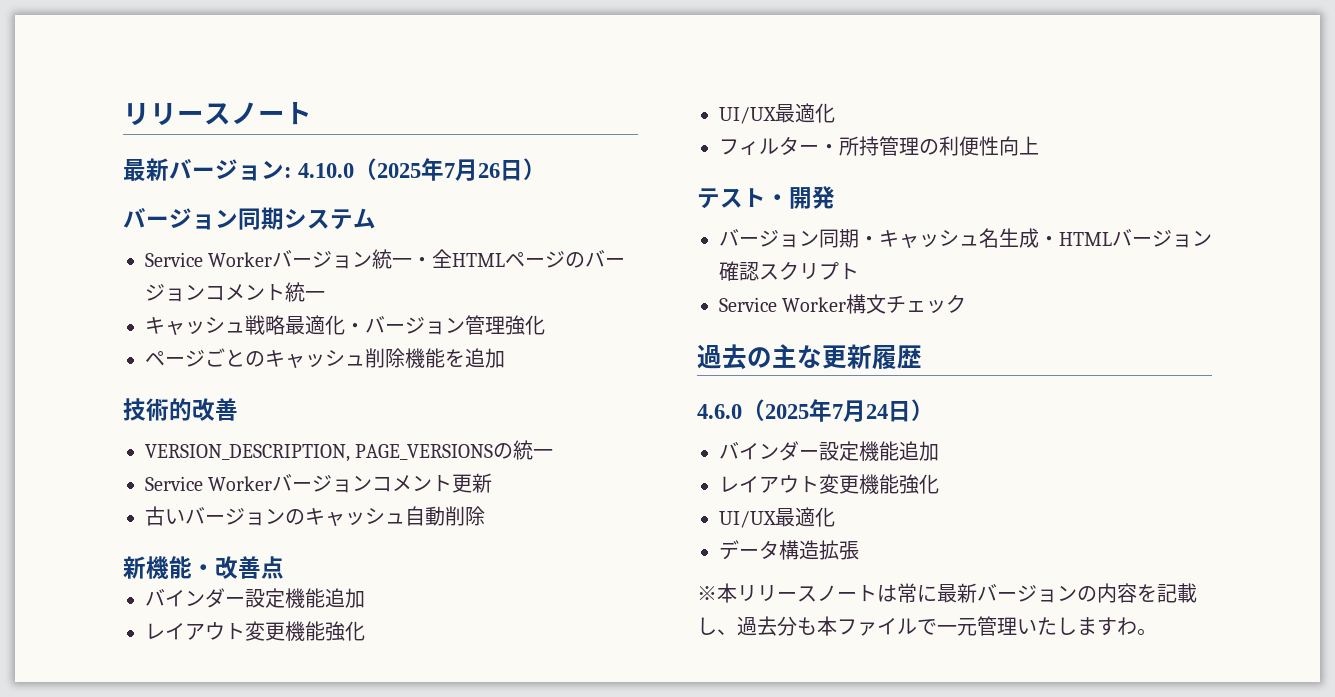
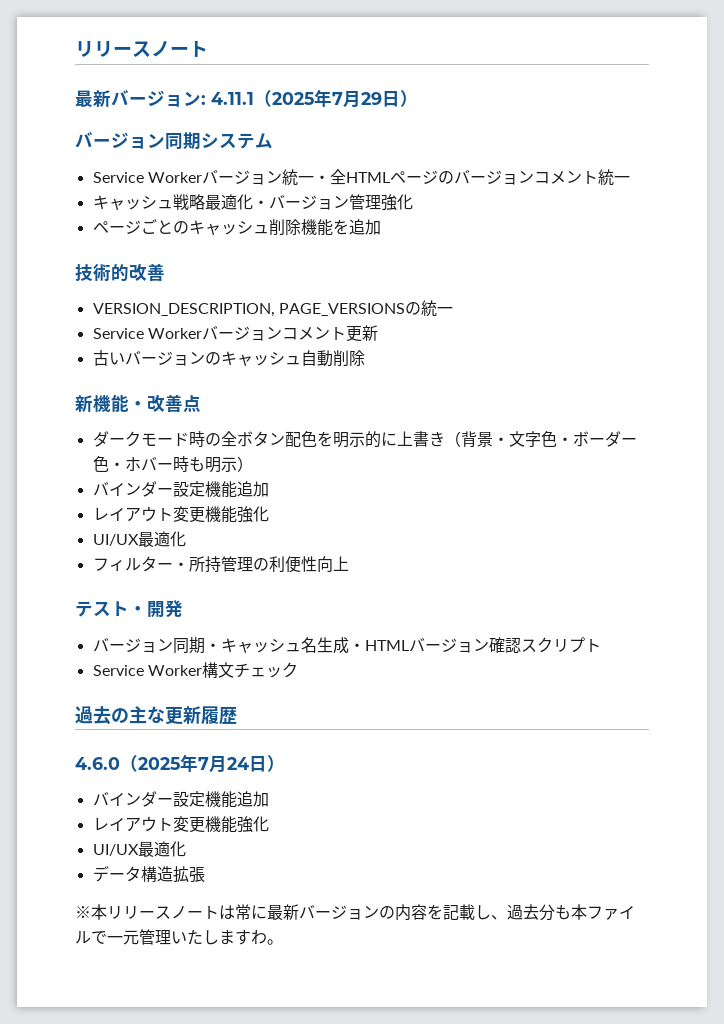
- 最新バージョン: 4.10.0（2025年7月26日）
+ 最新バージョン: 4.11.1（2025年7月29日）
+ ダークモード時の全ボタン配色を明示的に上書き（背景・文字色・ボーダー色・ホバー時も明示）

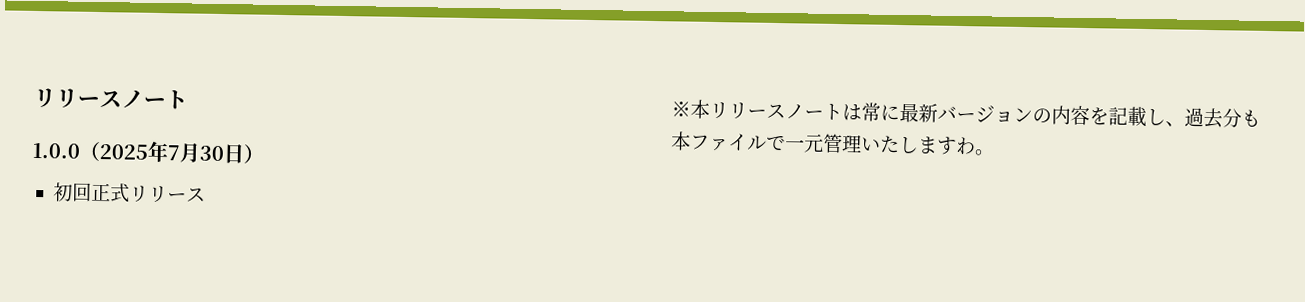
- 最新バージョン: 4.11.1（2025年7月29日）
- バージョン同期システム
- Service Workerバージョン統一・全HTMLページのバージョンコメント統一
- キャッシュ戦略最適化・バージョン管理強化
- ページごとのキャッシュ削除機能を追加
- 技術的改善
- VERSION_DESCRIPTION, PAGE_VERSIONSの統一
- Service Workerバージョンコメント更新
- 古いバージョンのキャッシュ自動削除
- 新機能・改善点
- ダークモード時の全ボタン配色を明示的に上書き（背景・文字色・ボーダー色・ホバー時も明示）
- バインダー設定機能追加
- レイアウト変更機能強化
- UI/UX最適化
- フィルター・所持管理の利便性向上
- テスト・開発
- バージョン同期・キャッシュ名生成・HTMLバージョン確認スクリプト
- Service Worker構文チェック
- 過去の主な更新履歴
- 4.6.0（2025年7月24日）
- バインダー設定機能追加
- レイアウト変更機能強化
- UI/UX最適化
- データ構造拡張
+ 1.0.0（2025年7月30日）
+ 初回正式リリース

